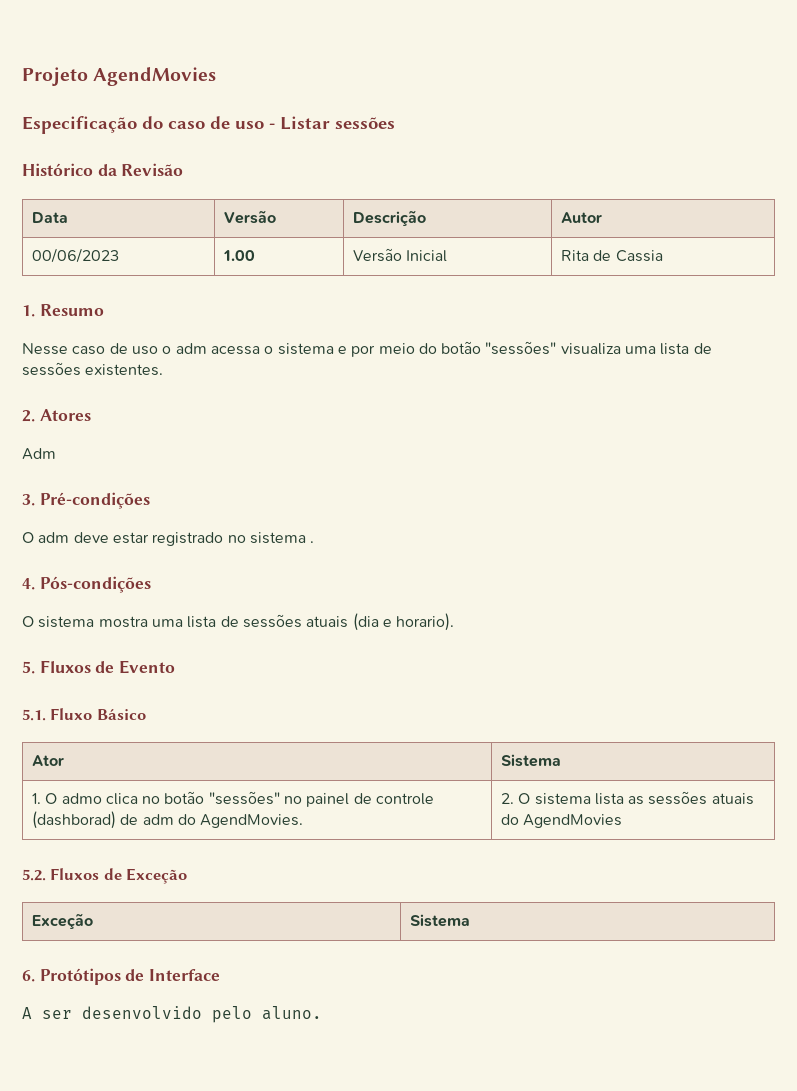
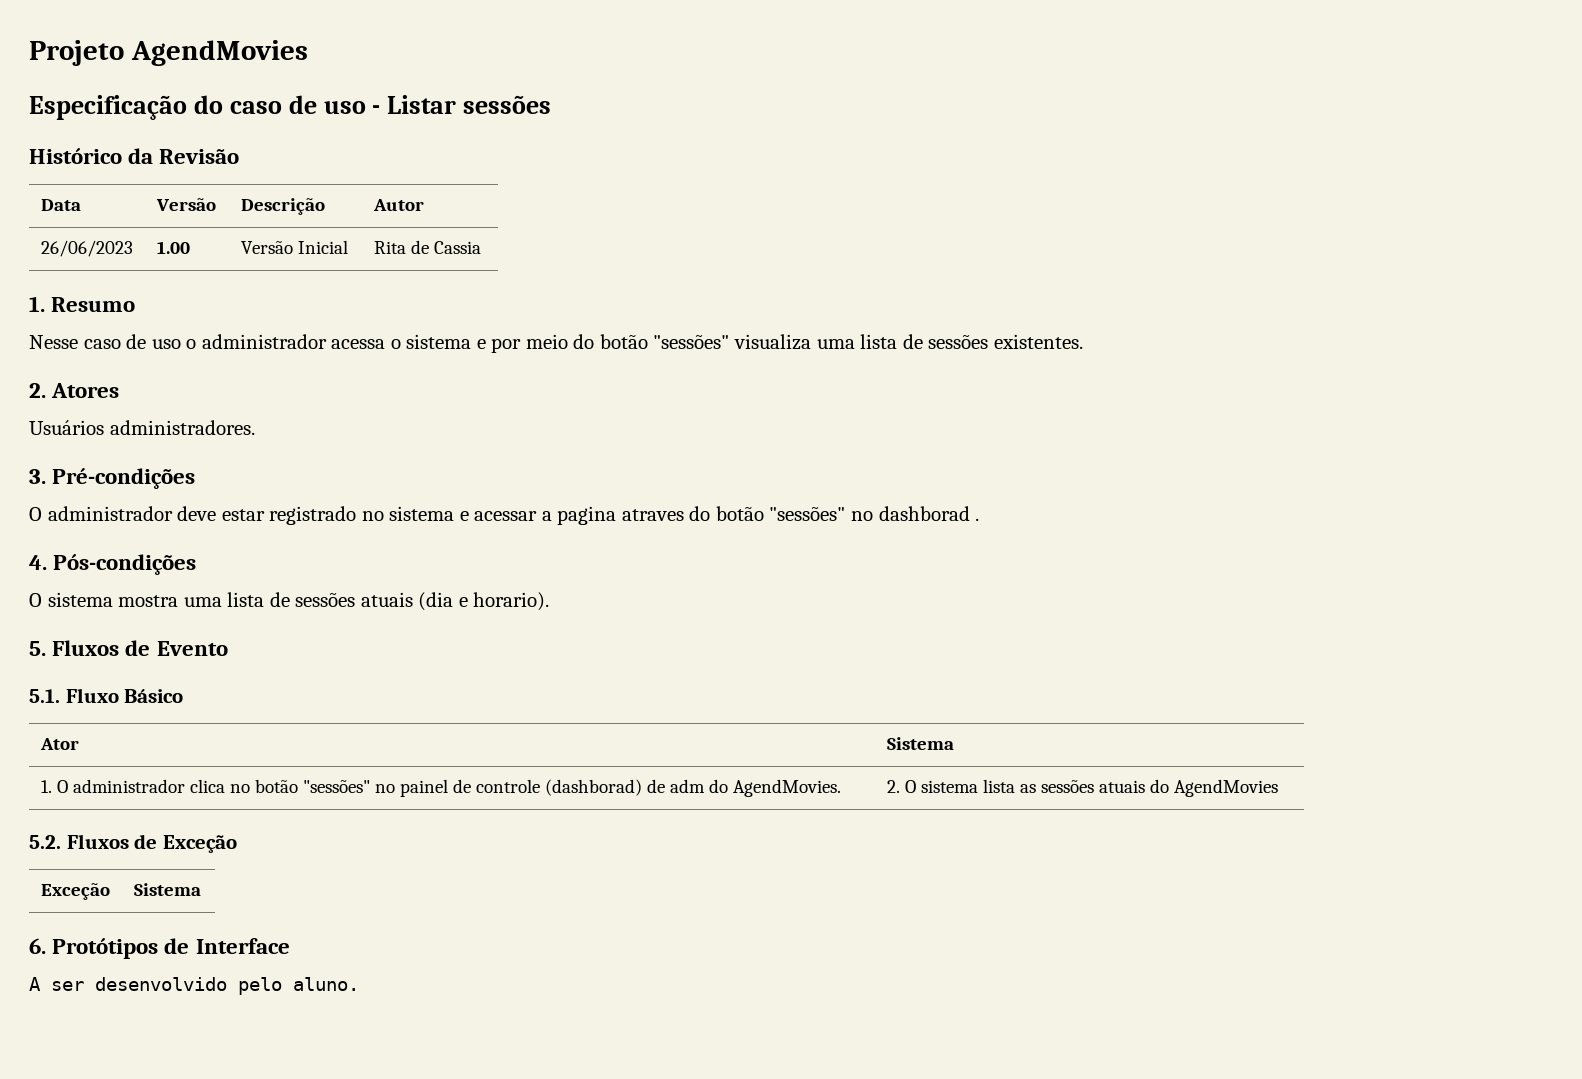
- 00/06/2023 | 1.00 | Versão Inicial | Rita de Cassia
+ 26/06/2023 | 1.00 | Versão Inicial | Rita de Cassia
- Nesse caso de uso o adm acessa o sistema e por meio do botão "sessões" visualiza uma lista de sessões existentes.
+ Nesse caso de uso o administrador acessa o sistema e por meio do botão "sessões" visualiza uma lista de sessões existentes.
- Adm
+ Usuários administradores.
- O adm deve estar registrado no sistema .
+ O administrador deve estar registrado no sistema e acessar a pagina atraves do botão "sessões" no dashborad .
- 1. O admo clica no botão "sessões" no painel de controle (dashborad) de adm do AgendMovies. | 2. O sistema lista as sessões atuais do AgendMovies
+ 1. O administrador clica no botão "sessões" no painel de controle (dashborad) de adm do AgendMovies. | 2. O sistema lista as sessões atuais do AgendMovies

